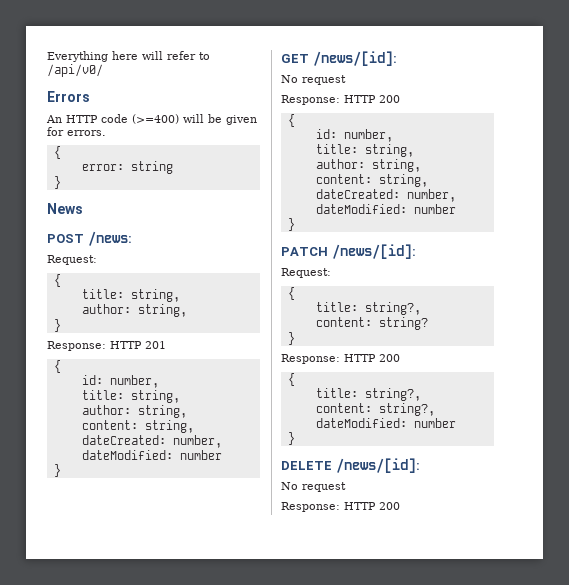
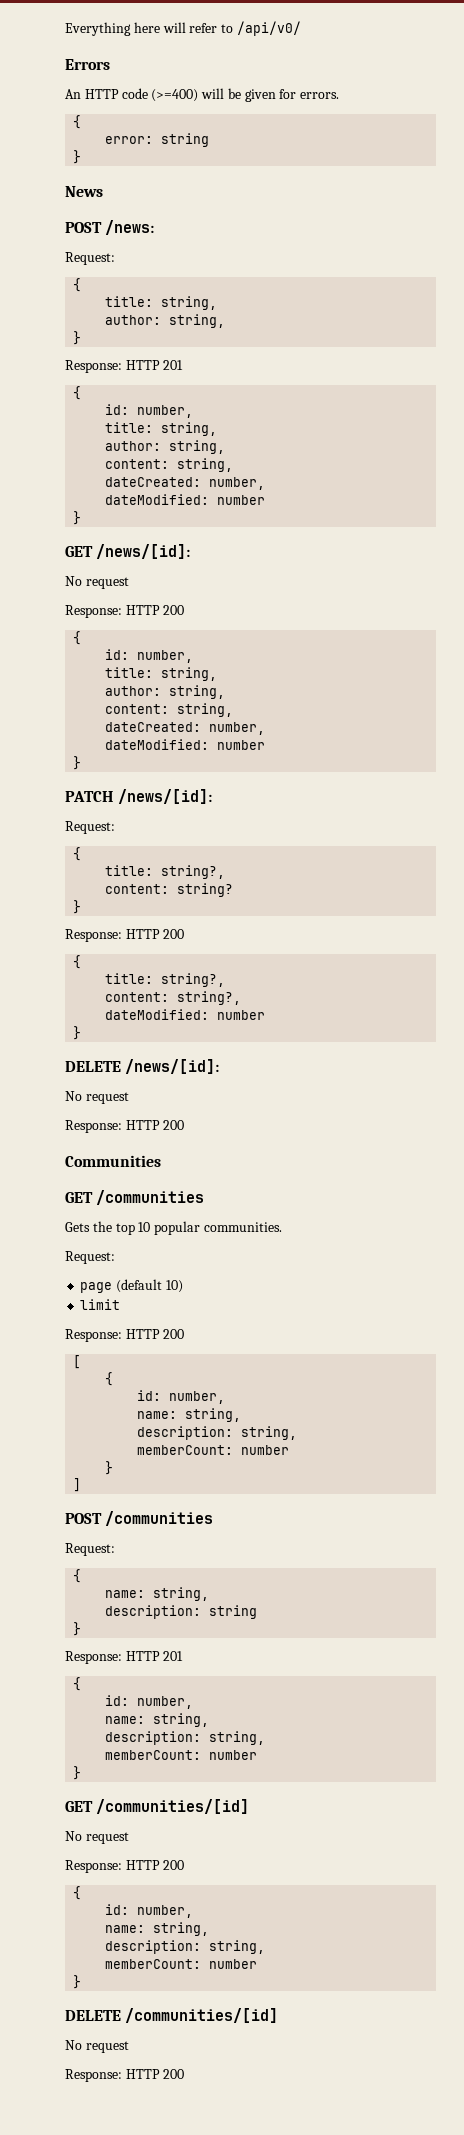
+ Communities
+ GET /communities
+ Gets the top 10 popular communities.
+ Request:
+ page (default 10)
+ limit
+ Response: HTTP 200
+ [
+ {
+ id: number,
+ name: string,
+ description: string,
+ memberCount: number
+ }
+ ]
+ POST /communities
+ Request:
+ {
+ name: string,
+ description: string
+ }
+ Response: HTTP 201
+ {
+ id: number,
+ name: string,
+ description: string,
+ memberCount: number
+ }
+ GET /communities/[id]
+ No request
+ Response: HTTP 200
+ {
+ id: number,
+ name: string,
+ description: string,
+ memberCount: number
+ }
+ DELETE /communities/[id]
+ No request
+ Response: HTTP 200

